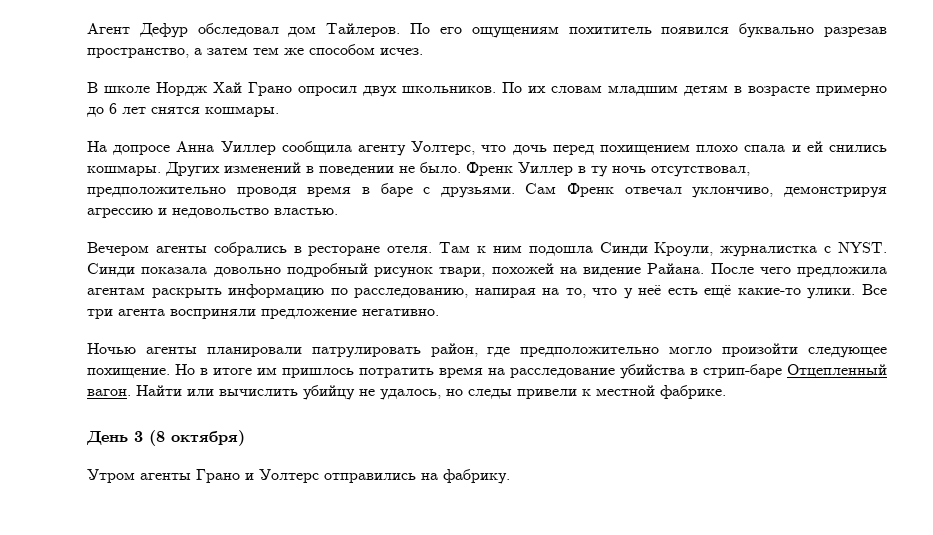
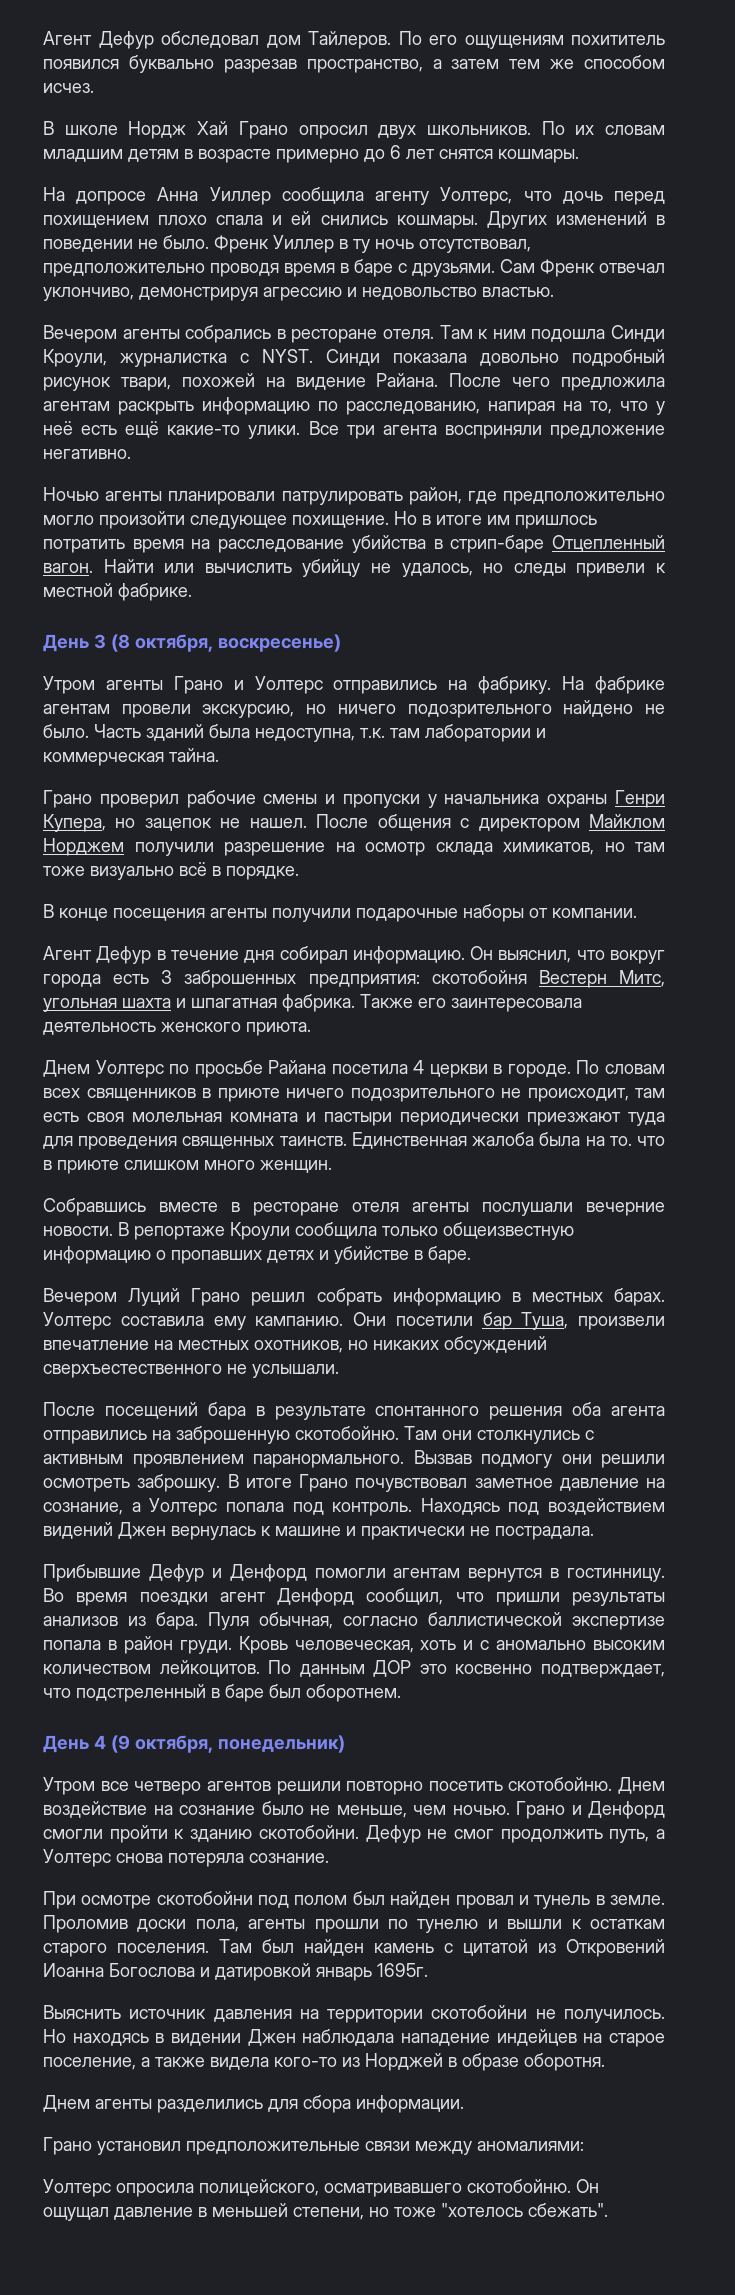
- День 3 (8 октября)
+ День 3 (8 октября, воскресенье)
+ На фабрике агентам провели экскурсию, но ничего подозрительного найдено не было. Часть зданий была недоступна, т.к. там лаборатории и коммерческая тайна.
+ Грано проверил рабочие смены и пропуски у начальника охраны Генри Купера, но зацепок не нашел. После общения с директором Майклом Норджем получили разрешение на осмотр склада химикатов, но там тоже визуально всё в порядке.
+ В конце посещения агенты получили подарочные наборы от компании.
+ Агент Дефур в течение дня собирал информацию. Он выяснил, что вокруг города есть 3 заброшенных предприятия: скотобойня Вестерн Митс, угольная шахта и шпагатная фабрика. Также его заинтересовала деятельность женского приюта.
+ Днем Уолтерс по просьбе Райана посетила 4 церкви в городе. По словам всех священников в приюте ничего подозрительного не происходит, там есть своя молельная комната и пастыри периодически приезжают туда для проведения священных таинств. Единственная жалоба была на то. что в приюте слишком много женщин.
+ Собравшись вместе в ресторане отеля агенты послушали вечерние новости. В репортаже Кроули сообщила только общеизвестную информацию о пропавших детях и убийстве в баре.
+ Вечером Луций Грано решил собрать информацию в местных барах. Уолтерс составила ему кампанию. Они посетили бар Туша, произвели впечатление на местных охотников, но никаких обсуждений сверхъестественного не услышали.
+ После посещений бара в результате спонтанного решения оба агента отправились на заброшенную скотобойню. Там они столкнулись с активным проявлением паранормального. Вызвав подмогу они решили осмотреть заброшку. В итоге Грано почувствовал заметное давление на сознание, а Уолтерс попала под контроль. Находясь под воздействием видений Джен вернулась к машине и практически не пострадала.
+ Прибывшие Дефур и Денфорд помогли агентам вернутся в гостинницу. Во время поездки агент Денфорд сообщил, что пришли результаты анализов из бара. Пуля обычная, согласно баллистической экспертизе попала в район груди. Кровь человеческая, хоть и с аномально высоким количеством лейкоцитов. По данным ДОР это косвенно подтверждает, что подстреленный в баре был оборотнем.
+ День 4 (9 октября, понедельник)
+ Утром все четверо агентов решили повторно посетить скотобойню. Днем воздействие на сознание было не меньше, чем ночью. Грано и Денфорд смогли пройти к зданию скотобойни. Дефур не смог продолжить путь, а Уолтерс снова потеряла сознание.
+ При осмотре скотобойни под полом был найден провал и тунель в земле. Проломив доски пола, агенты прошли по тунелю и вышли к остаткам старого поселения. Там был найден камень с цитатой из Откровений Иоанна Богослова и датировкой январь 1695г.
+ Выяснить источник давления на территории скотобойни не получилось. Но находясь в видении Джен наблюдала нападение индейцев на старое поселение, а также видела кого-то из Норджей в образе оборотня.
+ Днем агенты разделились для сбора информации.
+ Грано установил предположительные связи между аномалиями:
+ Уолтерс опросила полицейского, осматривавшего скотобойню. Он ощущал давление в меньшей степени, но тоже "хотелось сбежать".

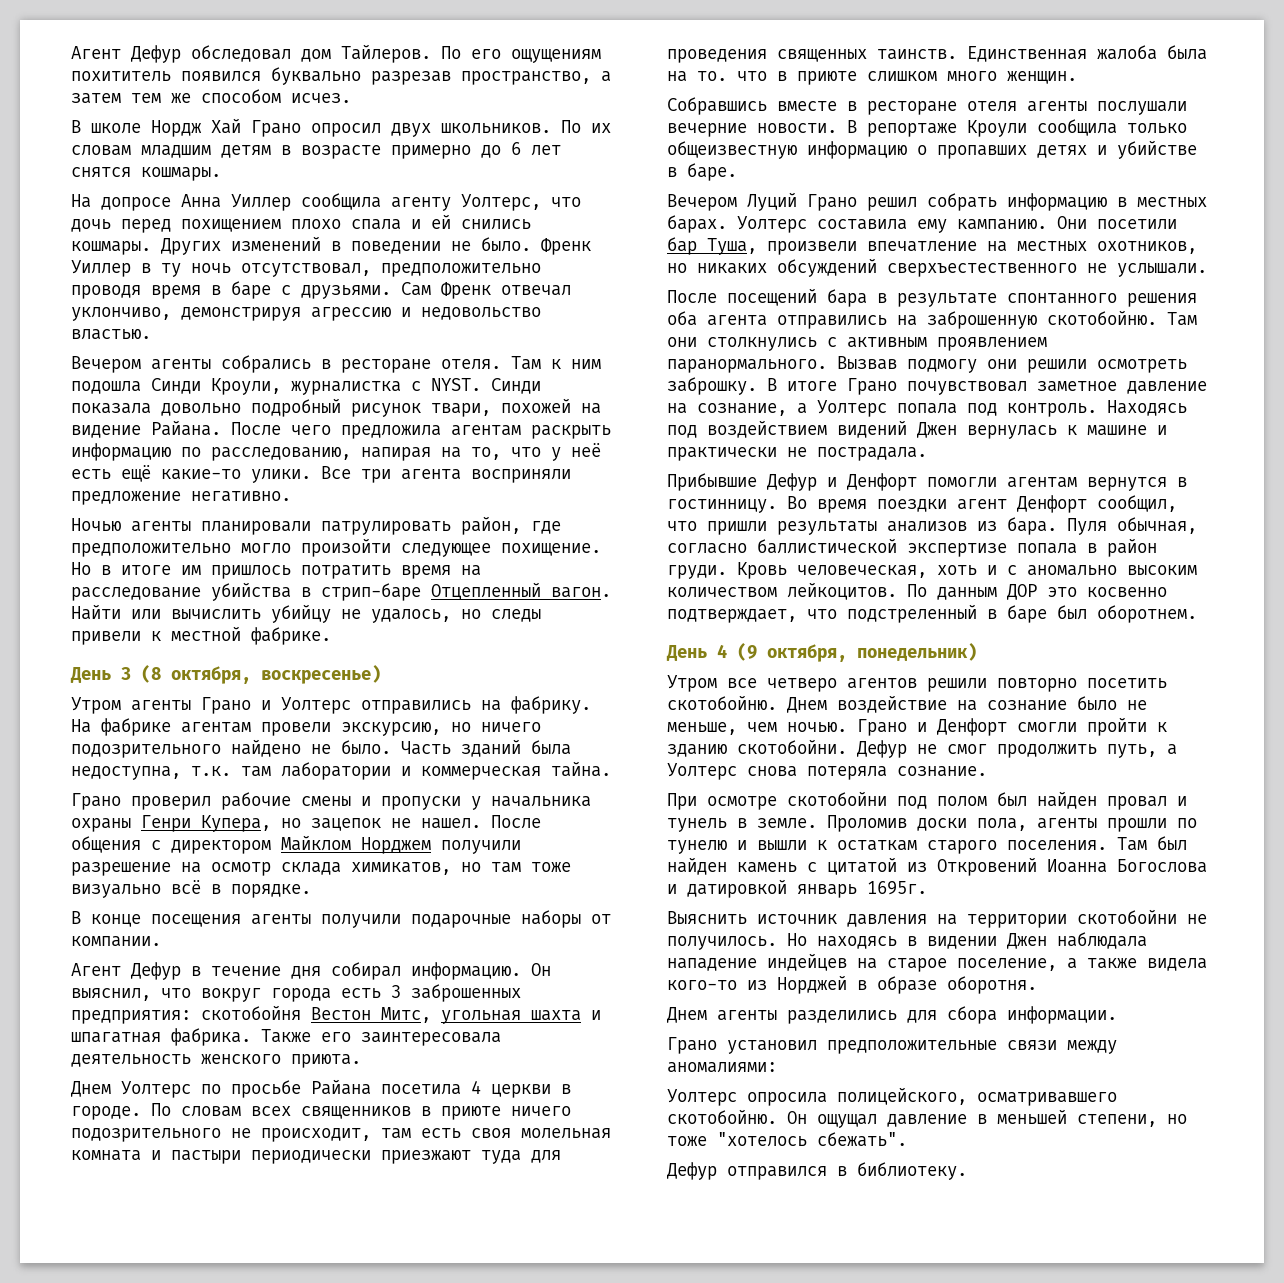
- Он выяснил, что вокруг города есть 3 заброшенных предприятия: скотобойня Вестерн Митс, угольная шахта и шпагатная фабрика.
+ Он выяснил, что вокруг города есть 3 заброшенных предприятия: скотобойня Вестон Митс, угольная шахта и шпагатная фабрика.
- Прибывшие Дефур и Денфорд помогли агентам вернутся в гостинницу.
+ Прибывшие Дефур и Денфорт помогли агентам вернутся в гостинницу.
- Во время поездки агент Денфорд сообщил, что пришли результаты анализов из бара.
+ Во время поездки агент Денфорт сообщил, что пришли результаты анализов из бара.
- Грано и Денфорд смогли пройти к зданию скотобойни.
+ Грано и Денфорт смогли пройти к зданию скотобойни.
+ Дефур отправился в библиотеку.

